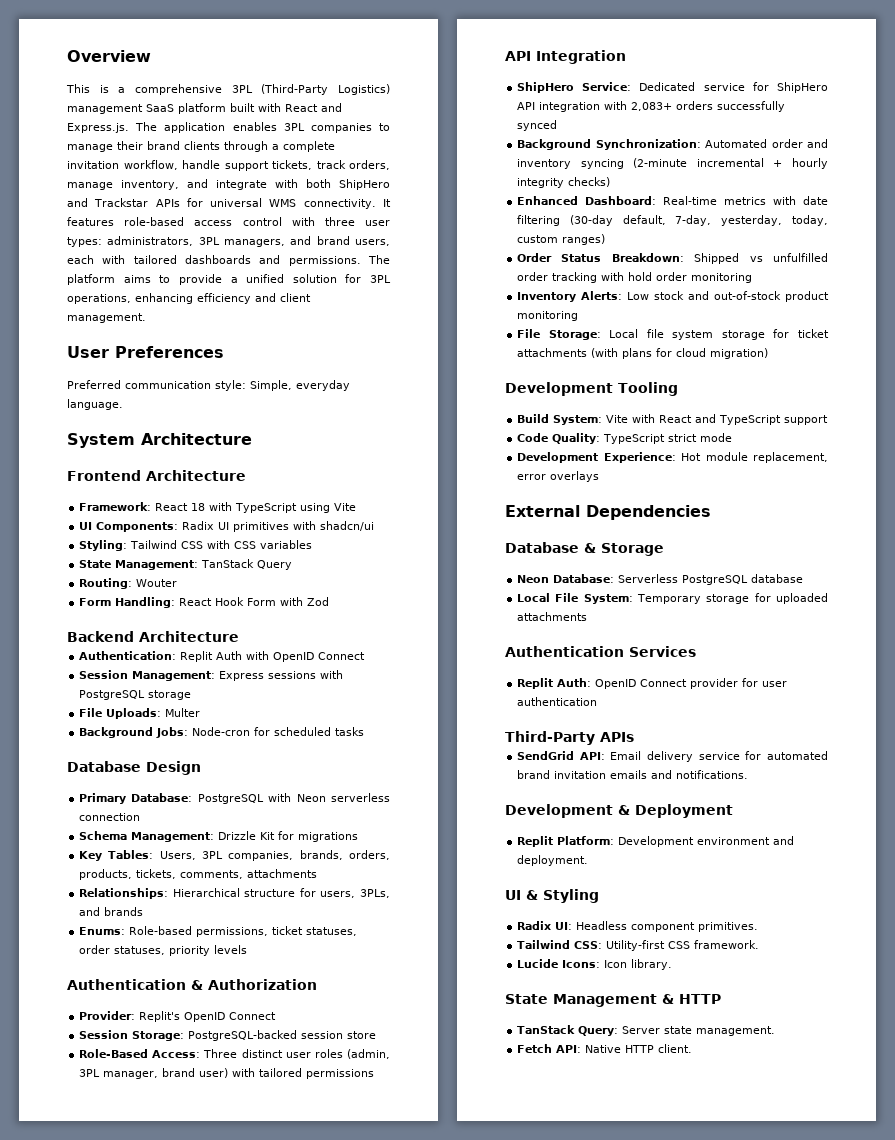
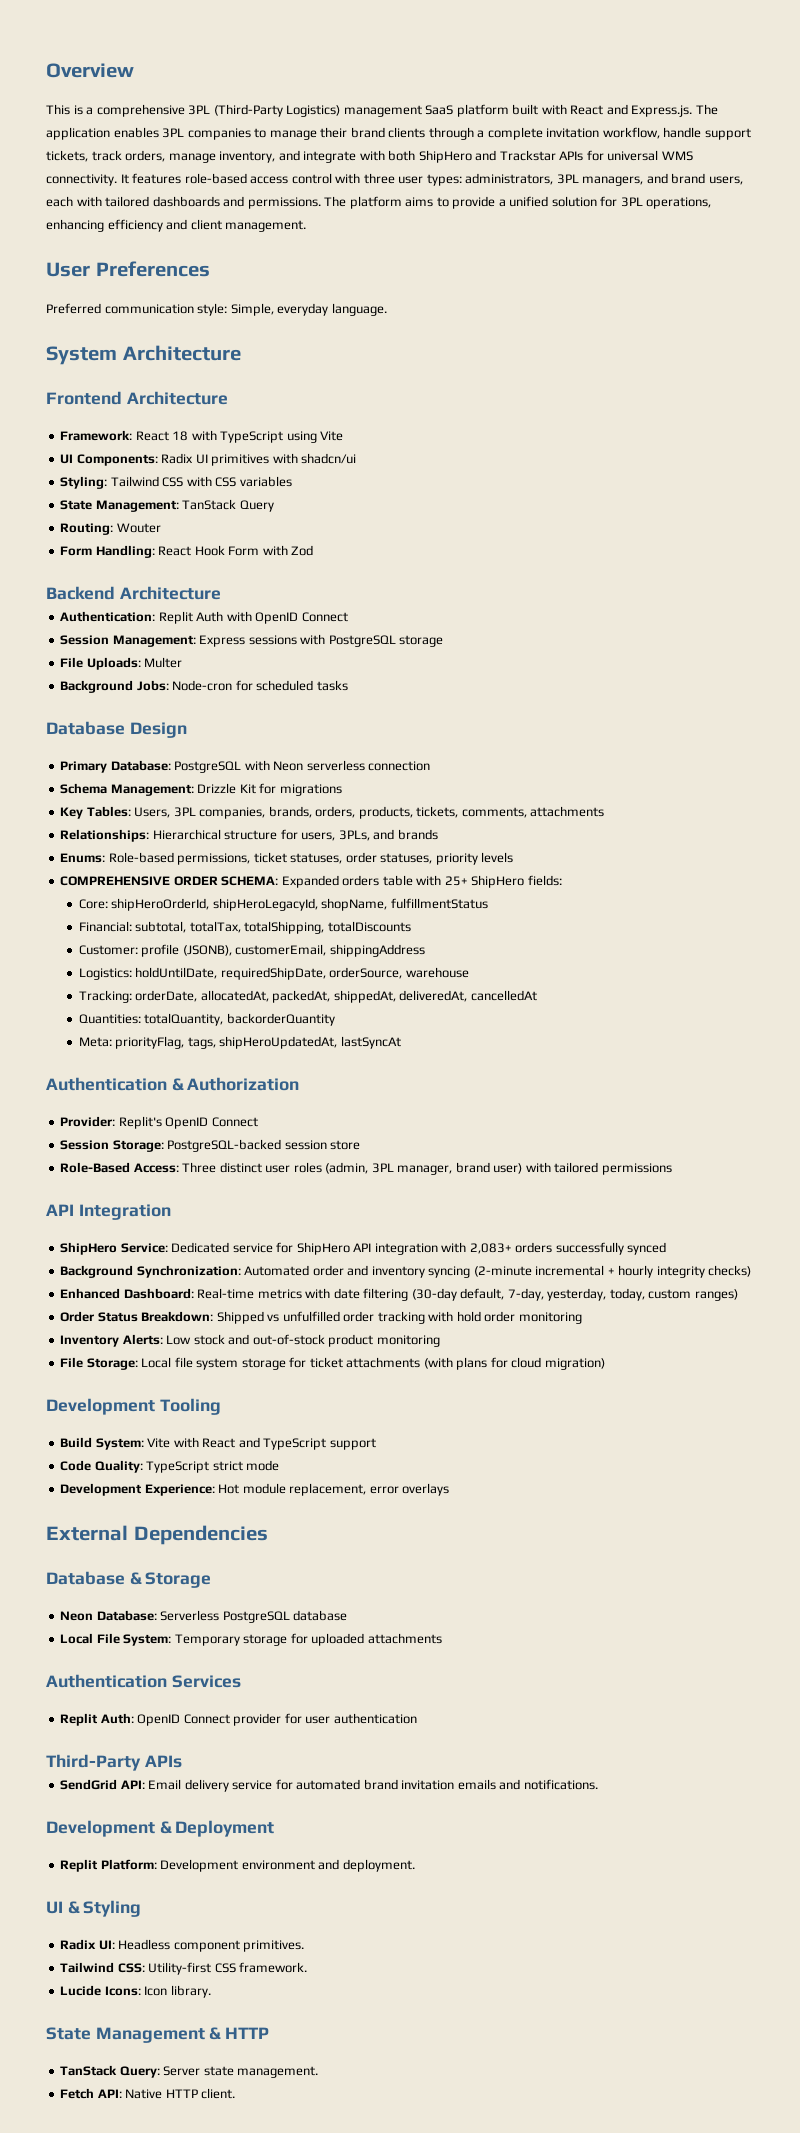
+ COMPREHENSIVE ORDER SCHEMA: Expanded orders table with 25+ ShipHero fields:
+ Core: shipHeroOrderId, shipHeroLegacyId, shopName, fulfillmentStatus
+ Financial: subtotal, totalTax, totalShipping, totalDiscounts
+ Customer: profile (JSONB), customerEmail, shippingAddress
+ Logistics: holdUntilDate, requiredShipDate, orderSource, warehouse
+ Tracking: orderDate, allocatedAt, packedAt, shippedAt, deliveredAt, cancelledAt
+ Quantities: totalQuantity, backorderQuantity
+ Meta: priorityFlag, tags, shipHeroUpdatedAt, lastSyncAt

